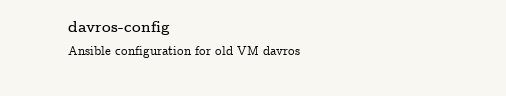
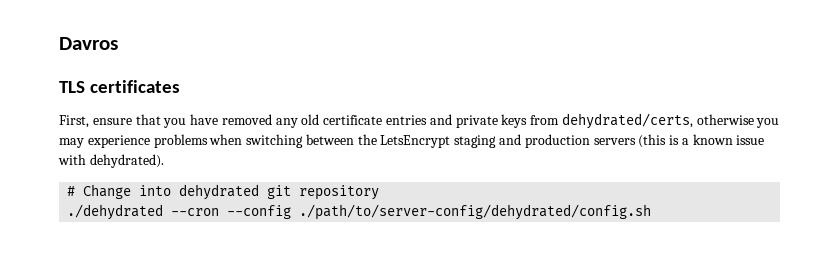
- davros-config
- Ansible configuration for old VM davros
+ Davros
+ TLS certificates
+ First, ensure that you have removed any old certificate entries and private keys from dehydrated/certs, otherwise you may experience problems when switching between the LetsEncrypt staging and production servers (this is a known issue with dehydrated).
+ # Change into dehydrated git repository
+ ./dehydrated --cron --config ./path/to/server-config/dehydrated/config.sh

